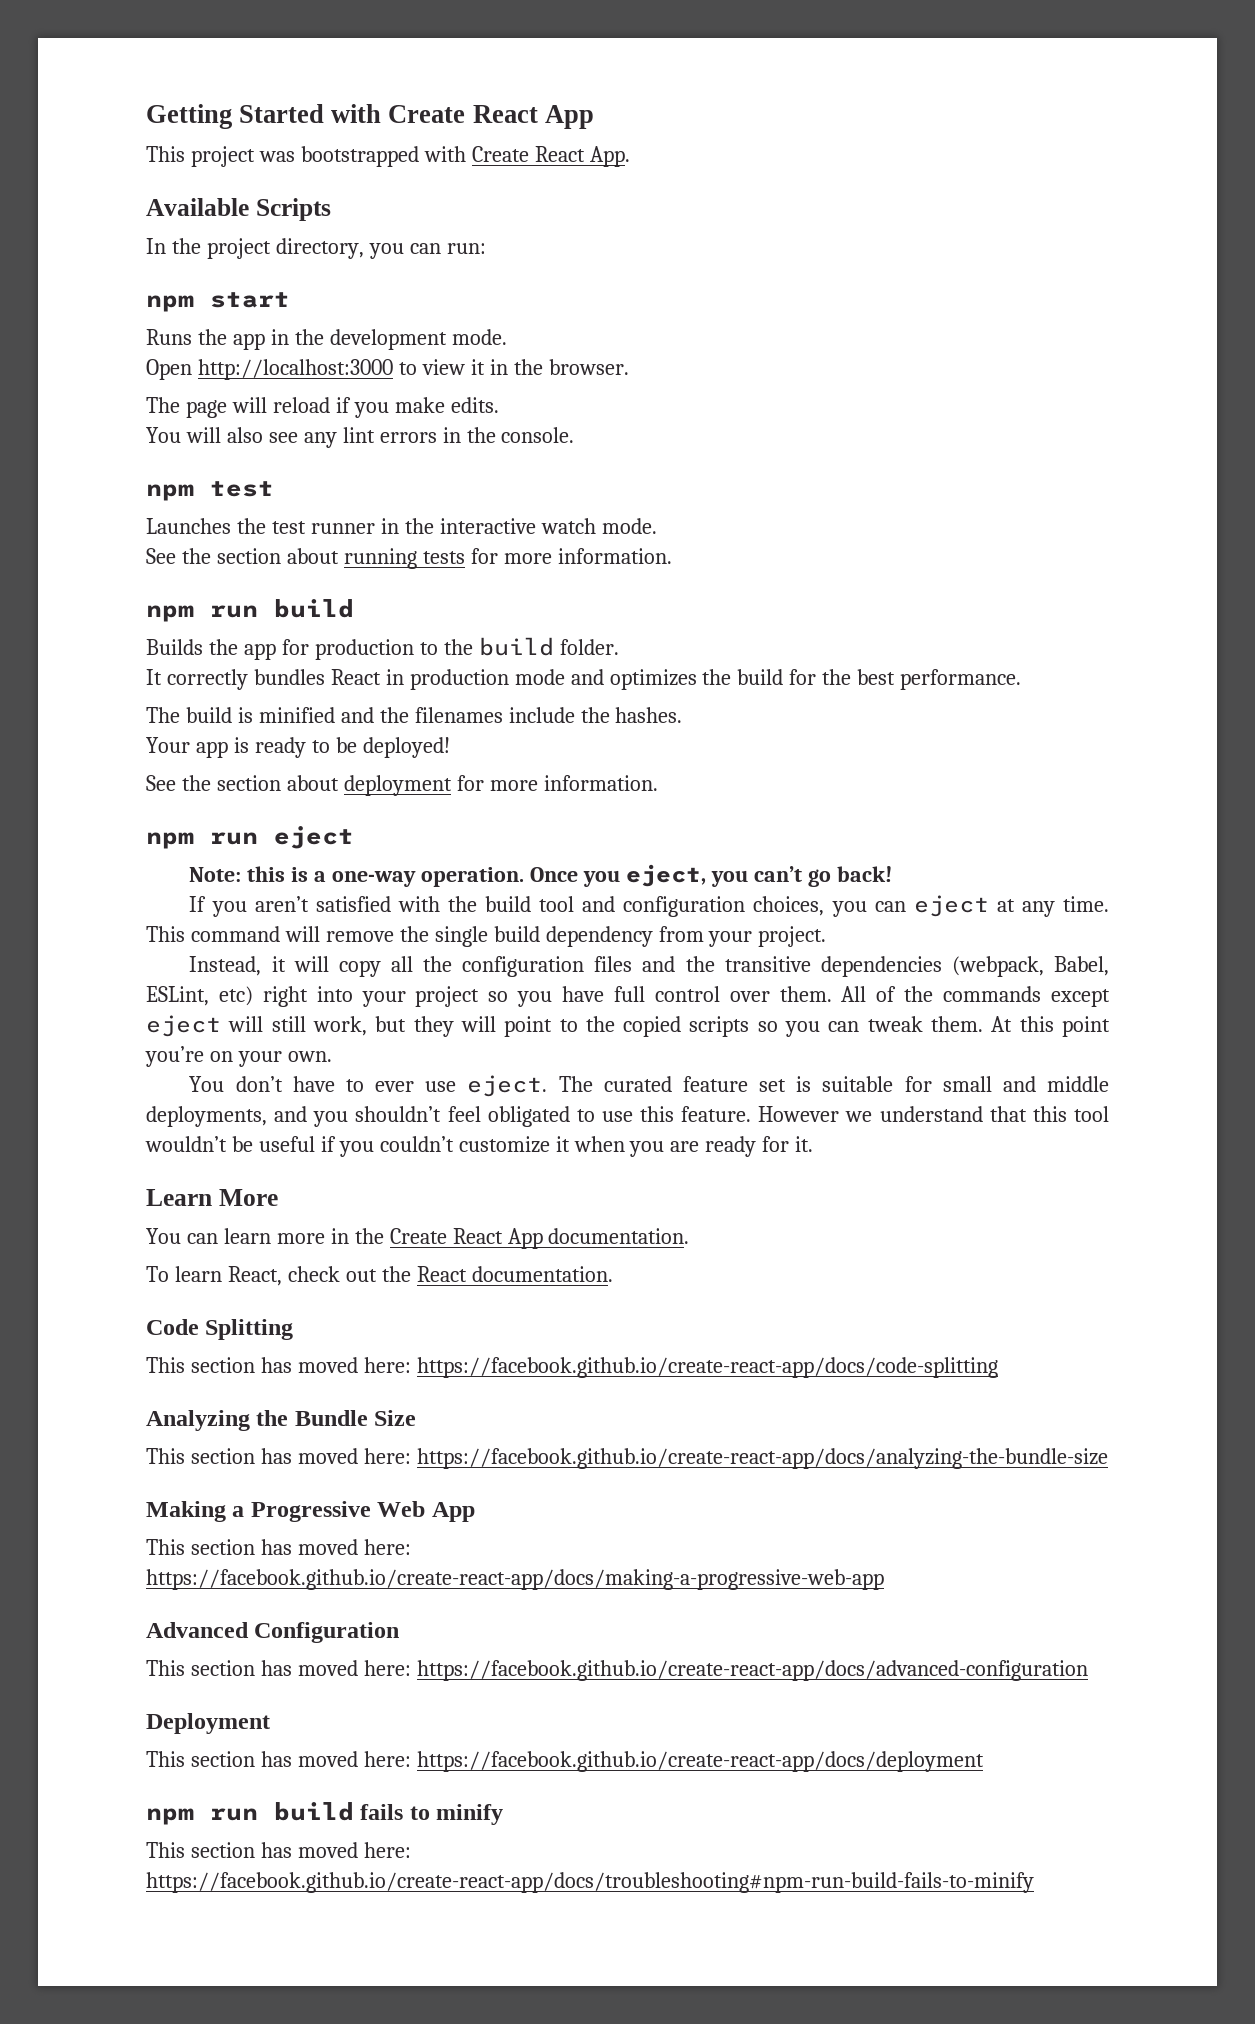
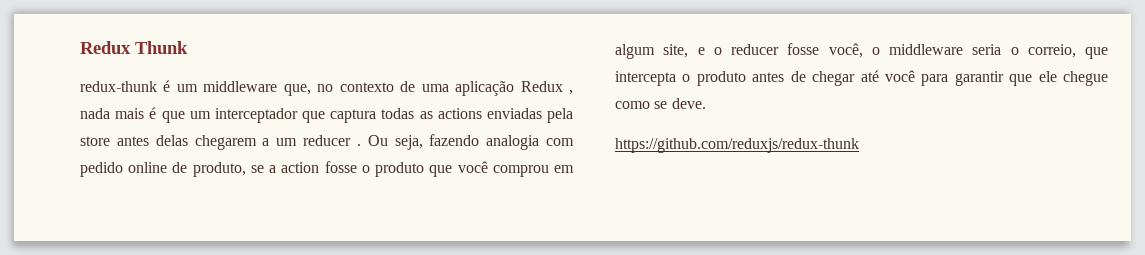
- Getting Started with Create React App
- This project was bootstrapped with Create React App.
- Available Scripts
- In the project directory, you can run:
- npm start
- Runs the app in the development mode.
- Open http://localhost:3000 to view it in the browser.
- The page will reload if you make edits.
- You will also see any lint errors in the console.
- npm test
- Launches the test runner in the interactive watch mode.
- See the section about running tests for more information.
- npm run build
- Builds the app for production to the build folder.
- It correctly bundles React in production mode and optimizes the build for the best performance.
- The build is minified and the filenames include the hashes.
- Your app is ready to be deployed!
- See the section about deployment for more information.
- npm run eject
- Note: this is a one-way operation. Once you eject, you can’t go back!
- If you aren’t satisfied with the build tool and configuration choices, you can eject at any time. This command will remove the single build dependency from your project.
- Instead, it will copy all the configuration files and the transitive dependencies (webpack, Babel, ESLint, etc) right into your project so you have full control over them. All of the commands except eject will still work, but they will point to the copied scripts so you can tweak them. At this point you’re on your own.
- You don’t have to ever use eject. The curated feature set is suitable for small and middle deployments, and you shouldn’t feel obligated to use this feature. However we understand that this tool wouldn’t be useful if you couldn’t customize it when you are ready for it.
- Learn More
- You can learn more in the Create React App documentation.
- To learn React, check out the React documentation.
- Code Splitting
- This section has moved here: https://facebook.github.io/create-react-app/docs/code-splitting
- Analyzing the Bundle Size
- This section has moved here: https://facebook.github.io/create-react-app/docs/analyzing-the-bundle-size
- Making a Progressive Web App
- This section has moved here: https://facebook.github.io/create-react-app/docs/making-a-progressive-web-app
- Advanced Configuration
- This section has moved here: https://facebook.github.io/create-react-app/docs/advanced-configuration
- Deployment
- This section has moved here: https://facebook.github.io/create-react-app/docs/deployment
- npm run build fails to minify
- This section has moved here: https://facebook.github.io/create-react-app/docs/troubleshooting#npm-run-build-fails-to-minify
+ Redux Thunk
+ redux-thunk é um middleware que, no contexto de uma aplicação Redux , nada mais é que um interceptador que captura todas as actions enviadas pela store antes delas chegarem a um reducer . Ou seja, fazendo analogia com pedido online de produto, se a action fosse o produto que você comprou em algum site, e o reducer fosse você, o middleware seria o correio, que intercepta o produto antes de chegar até você para garantir que ele chegue como se deve.
+ https://github.com/reduxjs/redux-thunk

